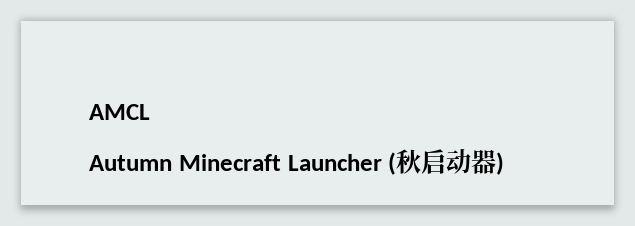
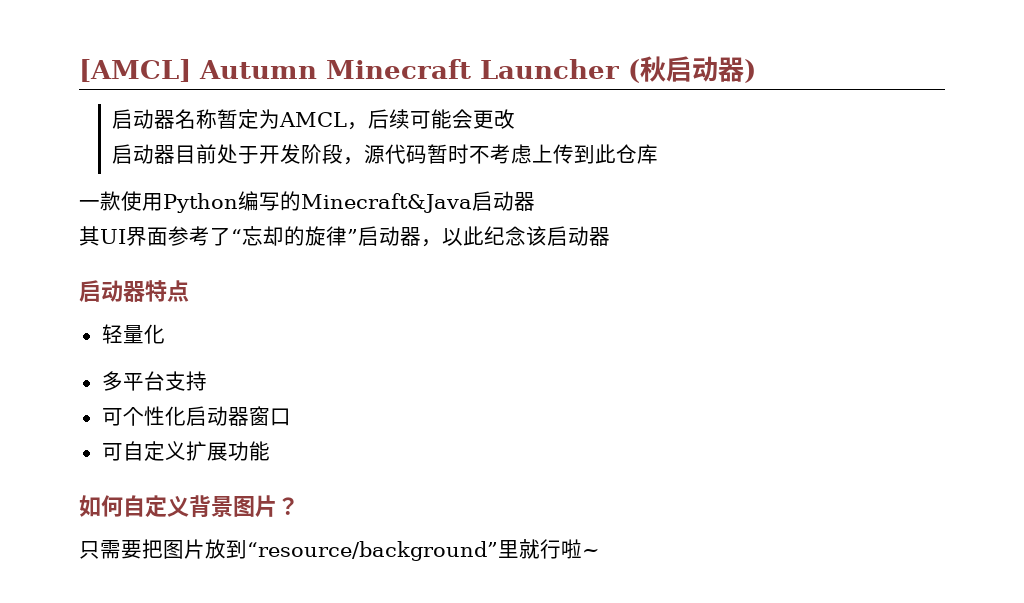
- AMCL
- Autumn Minecraft Launcher (秋启动器)
+ [AMCL] Autumn Minecraft Launcher (秋启动器)
+ 启动器名称暂定为AMCL，后续可能会更改
+ 启动器目前处于开发阶段，源代码暂时不考虑上传到此仓库
+ 一款使用Python编写的Minecraft&Java启动器
+ 其UI界面参考了“忘却的旋律”启动器，以此纪念该启动器
+ 启动器特点
+ 轻量化
+ 多平台支持
+ 可个性化启动器窗口
+ 可自定义扩展功能
+ 如何自定义背景图片？
+ 只需要把图片放到“resource/background”里就行啦~

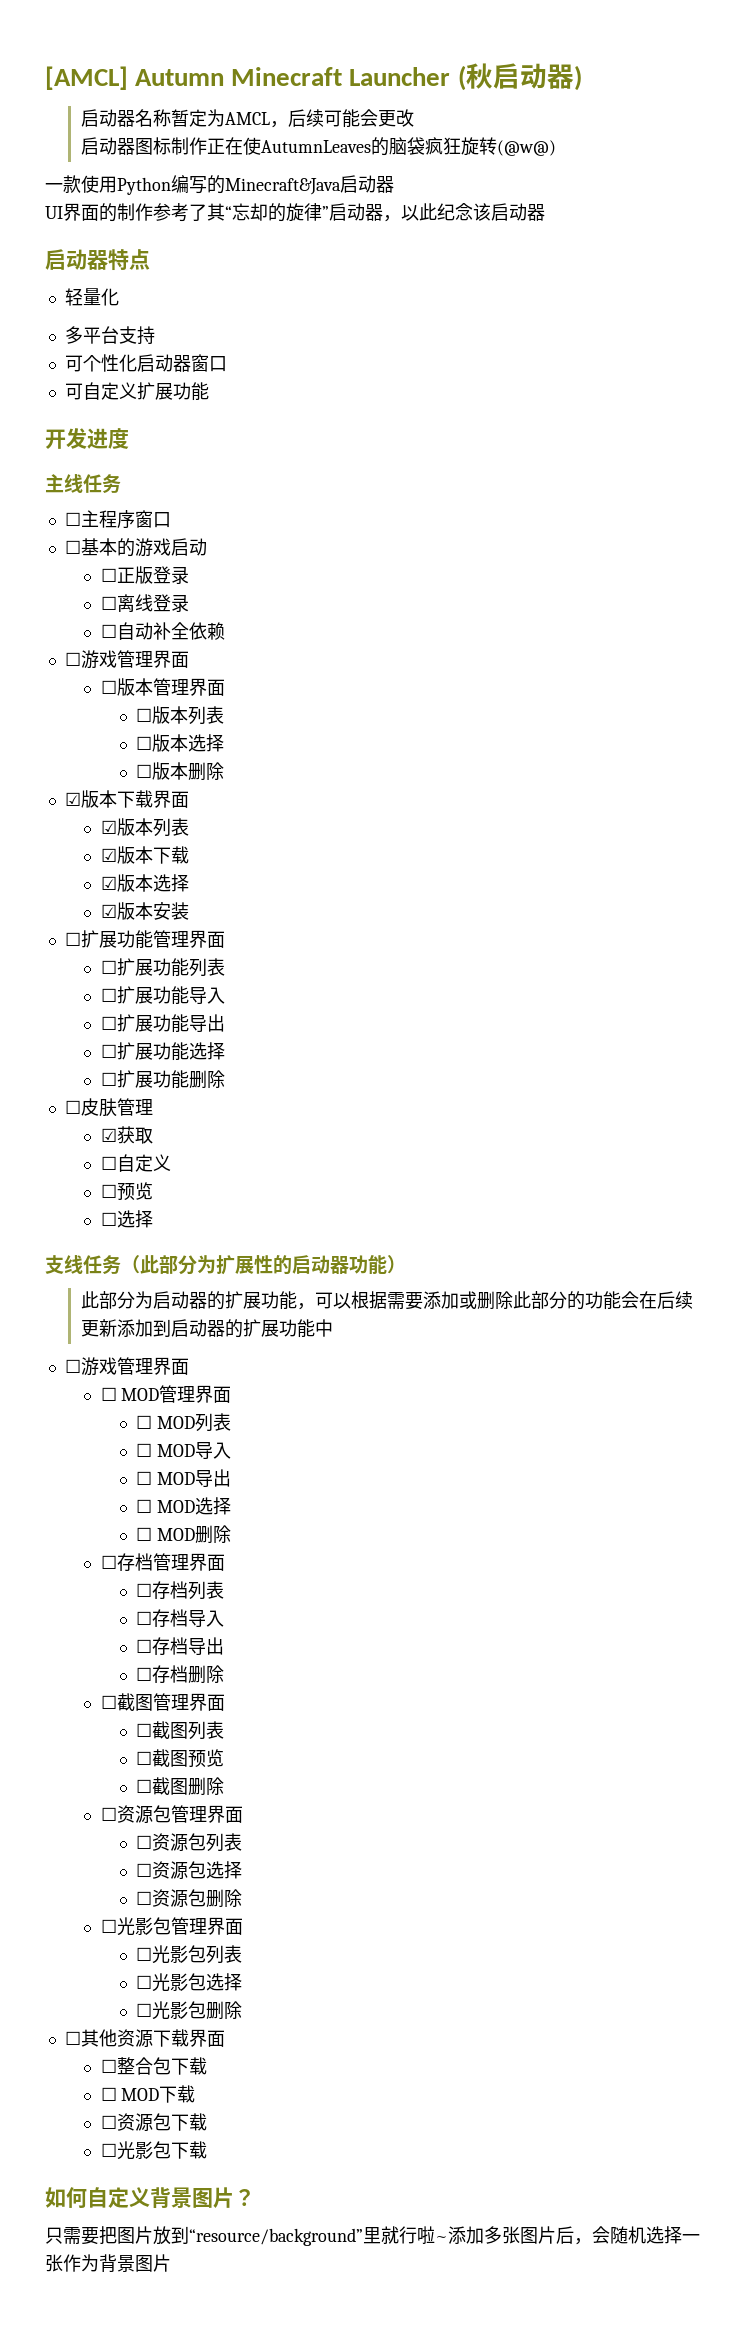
- 启动器目前处于开发阶段，源代码暂时不考虑上传到此仓库
+ 启动器图标制作正在使AutumnLeaves的脑袋疯狂旋转(@w@)
- 其UI界面参考了“忘却的旋律”启动器，以此纪念该启动器
+ UI界面的制作参考了其“忘却的旋律”启动器，以此纪念该启动器
+ 开发进度
+ 主线任务
+ ☐主程序窗口
+ ☐基本的游戏启动
+ ☐正版登录
+ ☐离线登录
+ ☐自动补全依赖
+ ☐游戏管理界面
+ ☐版本管理界面
+ ☐版本列表
+ ☐版本选择
+ ☐版本删除
+ ☑版本下载界面
+ ☑版本列表
+ ☑版本下载
+ ☑版本选择
+ ☑版本安装
+ ☐扩展功能管理界面
+ ☐扩展功能列表
+ ☐扩展功能导入
+ ☐扩展功能导出
+ ☐扩展功能选择
+ ☐扩展功能删除
+ ☐皮肤管理
+ ☑获取
+ ☐自定义
+ ☐预览
+ ☐选择
+ 支线任务（此部分为扩展性的启动器功能）
+ 此部分为启动器的扩展功能，可以根据需要添加或删除此部分的功能会在后续更新添加到启动器的扩展功能中
+ ☐游戏管理界面
+ ☐ MOD管理界面
+ ☐ MOD列表
+ ☐ MOD导入
+ ☐ MOD导出
+ ☐ MOD选择
+ ☐ MOD删除
+ ☐存档管理界面
+ ☐存档列表
+ ☐存档导入
+ ☐存档导出
+ ☐存档删除
+ ☐截图管理界面
+ ☐截图列表
+ ☐截图预览
+ ☐截图删除
+ ☐资源包管理界面
+ ☐资源包列表
+ ☐资源包选择
+ ☐资源包删除
+ ☐光影包管理界面
+ ☐光影包列表
+ ☐光影包选择
+ ☐光影包删除
+ ☐其他资源下载界面
+ ☐整合包下载
+ ☐ MOD下载
+ ☐资源包下载
+ ☐光影包下载
- 只需要把图片放到“resource/background”里就行啦~
+ 只需要把图片放到“resource/background”里就行啦~添加多张图片后，会随机选择一张作为背景图片

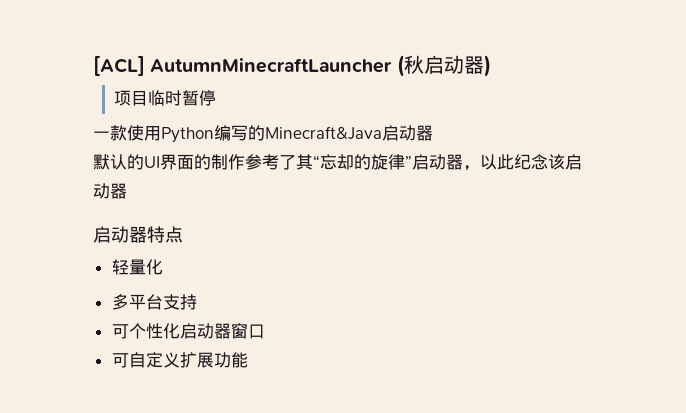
- [AMCL] Autumn Minecraft Launcher (秋启动器)
+ [ACL] AutumnMinecraftLauncher (秋启动器)
- 启动器名称暂定为AMCL，后续可能会更改
- 启动器图标制作正在使AutumnLeaves的脑袋疯狂旋转(@w@)
+ 项目临时暂停
- UI界面的制作参考了其“忘却的旋律”启动器，以此纪念该启动器
+ 默认的UI界面的制作参考了其“忘却的旋律”启动器，以此纪念该启动器
- 开发进度
- 主线任务
- ☐主程序窗口
- ☐基本的游戏启动
- ☐正版登录
- ☐离线登录
- ☐自动补全依赖
- ☐游戏管理界面
- ☐版本管理界面
- ☐版本列表
- ☐版本选择
- ☐版本删除
- ☑版本下载界面
- ☑版本列表
- ☑版本下载
- ☑版本选择
- ☑版本安装
- ☐扩展功能管理界面
- ☐扩展功能列表
- ☐扩展功能导入
- ☐扩展功能导出
- ☐扩展功能选择
- ☐扩展功能删除
- ☐皮肤管理
- ☑获取
- ☐自定义
- ☐预览
- ☐选择
- 支线任务（此部分为扩展性的启动器功能）
- 此部分为启动器的扩展功能，可以根据需要添加或删除此部分的功能会在后续更新添加到启动器的扩展功能中
- ☐游戏管理界面
- ☐ MOD管理界面
- ☐ MOD列表
- ☐ MOD导入
- ☐ MOD导出
- ☐ MOD选择
- ☐ MOD删除
- ☐存档管理界面
- ☐存档列表
- ☐存档导入
- ☐存档导出
- ☐存档删除
- ☐截图管理界面
- ☐截图列表
- ☐截图预览
- ☐截图删除
- ☐资源包管理界面
- ☐资源包列表
- ☐资源包选择
- ☐资源包删除
- ☐光影包管理界面
- ☐光影包列表
- ☐光影包选择
- ☐光影包删除
- ☐其他资源下载界面
- ☐整合包下载
- ☐ MOD下载
- ☐资源包下载
- ☐光影包下载
- 如何自定义背景图片？
- 只需要把图片放到“resource/background”里就行啦~添加多张图片后，会随机选择一张作为背景图片

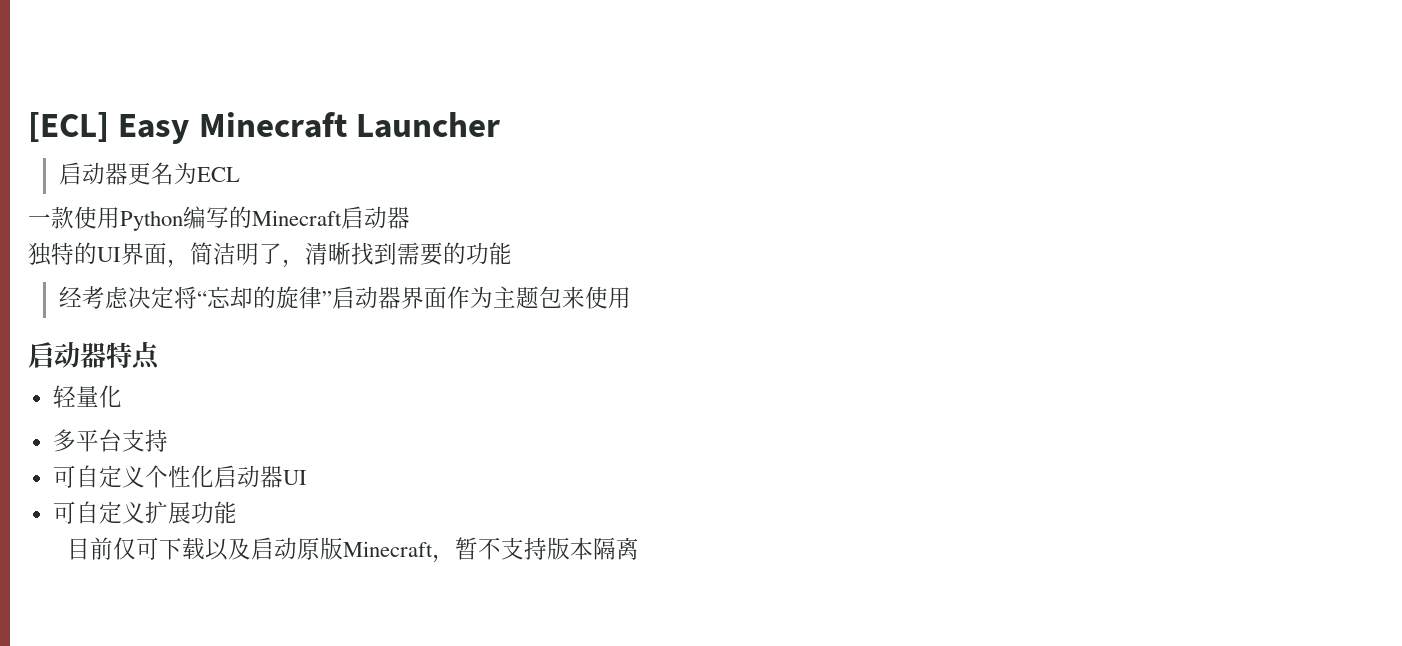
- [ACL] AutumnMinecraftLauncher (秋启动器)
- 项目临时暂停
+ [ECL] Easy Minecraft Launcher
+ 启动器更名为ECL
- 一款使用Python编写的Minecraft&Java启动器
- 默认的UI界面的制作参考了其“忘却的旋律”启动器，以此纪念该启动器
+ 一款使用Python编写的Minecraft启动器
+ 独特的UI界面，简洁明了，清晰找到需要的功能
+ 经考虑决定将“忘却的旋律”启动器界面作为主题包来使用
- 可个性化启动器窗口
+ 可自定义个性化启动器UI
+ 目前仅可下载以及启动原版Minecraft，暂不支持版本隔离

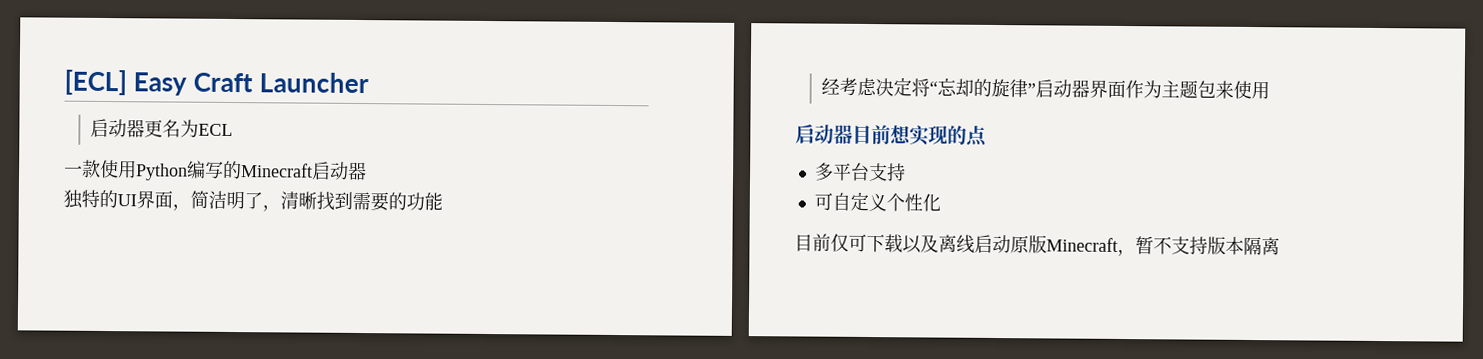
- [ECL] Easy Minecraft Launcher
+ [ECL] Easy Craft Launcher
- 启动器特点
+ 启动器目前想实现的点
- 轻量化
- 可自定义个性化启动器UI
- 可自定义扩展功能
+ 可自定义个性化
- 目前仅可下载以及启动原版Minecraft，暂不支持版本隔离
+ 目前仅可下载以及离线启动原版Minecraft，暂不支持版本隔离

